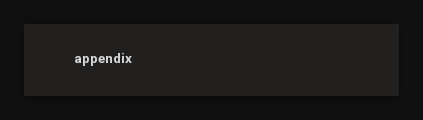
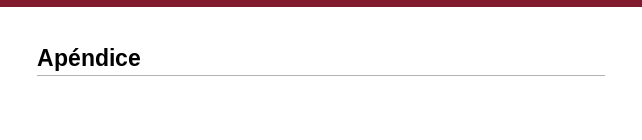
- appendix
+ Apéndice

